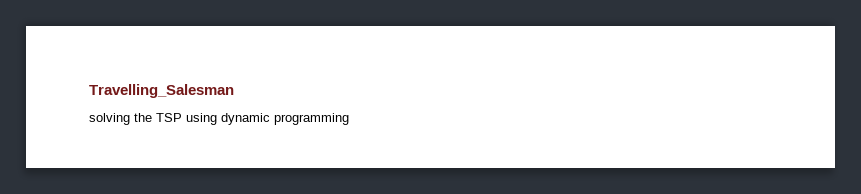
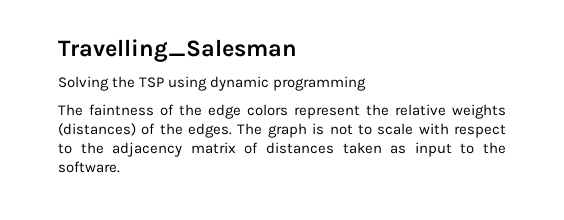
- solving the TSP using dynamic programming
+ Solving the TSP using dynamic programming
+ The faintness of the edge colors represent the relative weights (distances) of the edges. The graph is not to scale with respect to the adjacency matrix of distances taken as input to the software.

